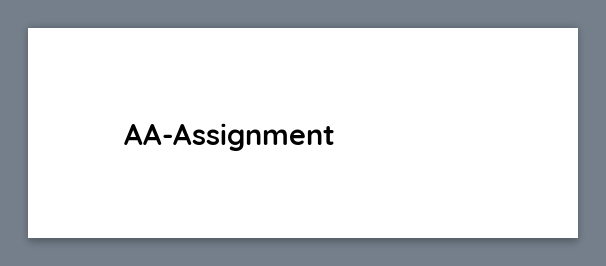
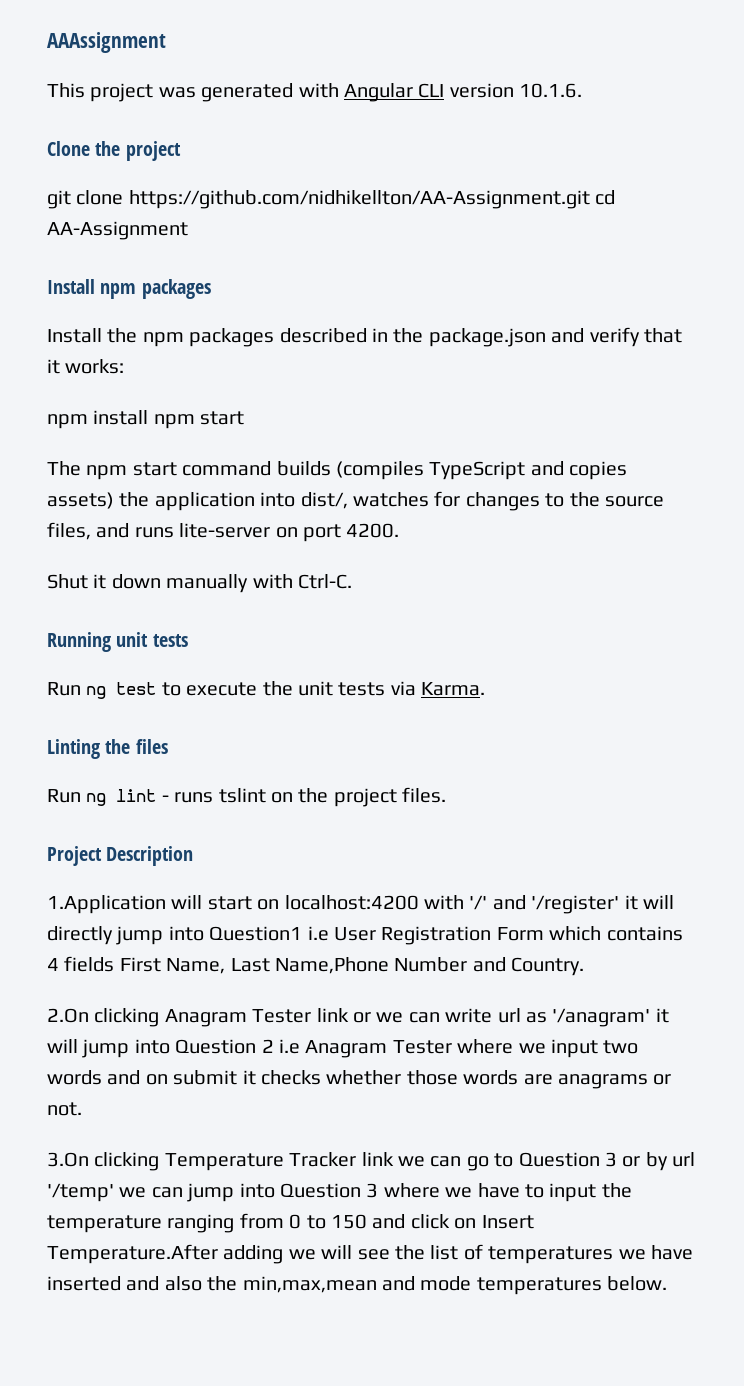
- AA-Assignment
+ AAAssignment
+ This project was generated with Angular CLI version 10.1.6.
+ Clone the project
+ git clone https://github.com/nidhikellton/AA-Assignment.git cd AA-Assignment
+ Install npm packages
+ Install the npm packages described in the package.json and verify that it works:
+ npm install npm start
+ The npm start command builds (compiles TypeScript and copies assets) the application into dist/, watches for changes to the source files, and runs lite-server on port 4200.
+ Shut it down manually with Ctrl-C.
+ Running unit tests
+ Run ng test to execute the unit tests via Karma.
+ Linting the files
+ Run ng lint - runs tslint on the project files.
+ Project Description
+ 1.Application will start on localhost:4200 with '/' and '/register' it will directly jump into Question1 i.e User Registration Form which contains 4 fields First Name, Last Name,Phone Number and Country.
+ 2.On clicking Anagram Tester link or we can write url as '/anagram' it will jump into Question 2 i.e Anagram Tester where we input two words and on submit it checks whether those words are anagrams or not.
+ 3.On clicking Temperature Tracker link we can go to Question 3 or by url '/temp' we can jump into Question 3 where we have to input the temperature ranging from 0 to 150 and click on Insert Temperature.After adding we will see the list of temperatures we have inserted and also the min,max,mean and mode temperatures below.

